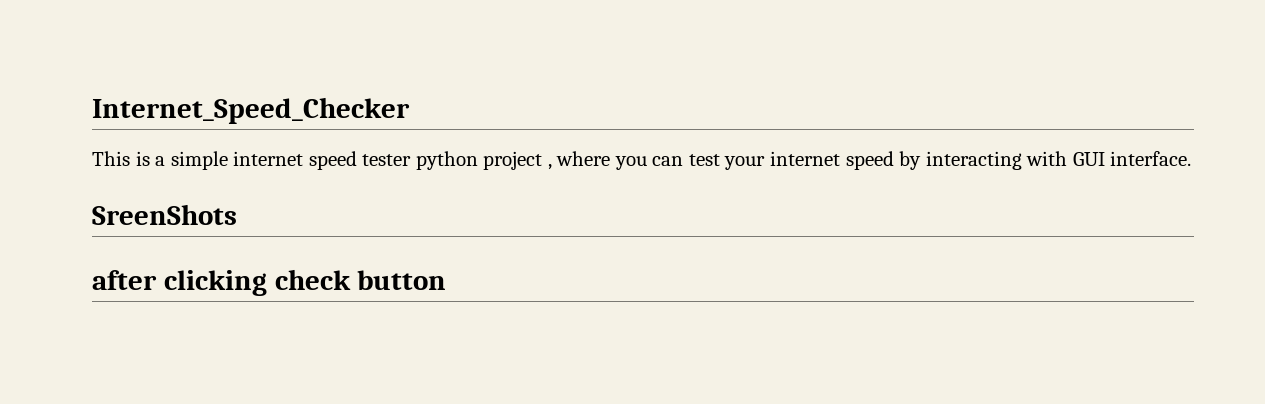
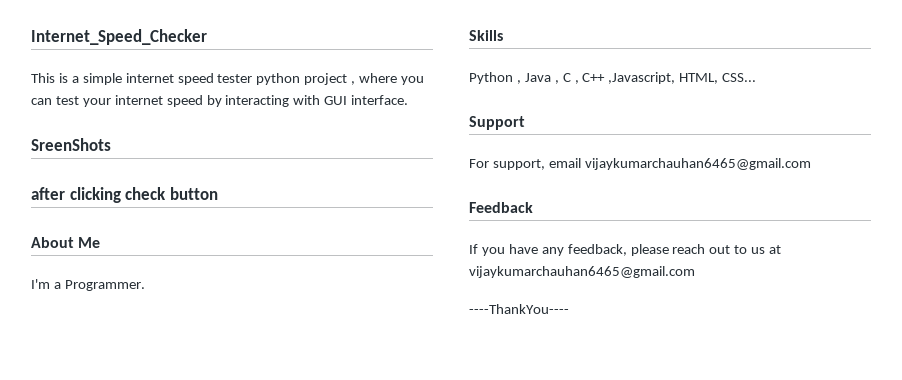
+ About Me
+ I'm a Programmer.
+ Skills
+ Python , Java , C , C++ ,Javascript, HTML, CSS...
+ Support
+ For support, email vijaykumarchauhan6465@gmail.com
+ Feedback
+ If you have any feedback, please reach out to us at vijaykumarchauhan6465@gmail.com
+ ----ThankYou----

